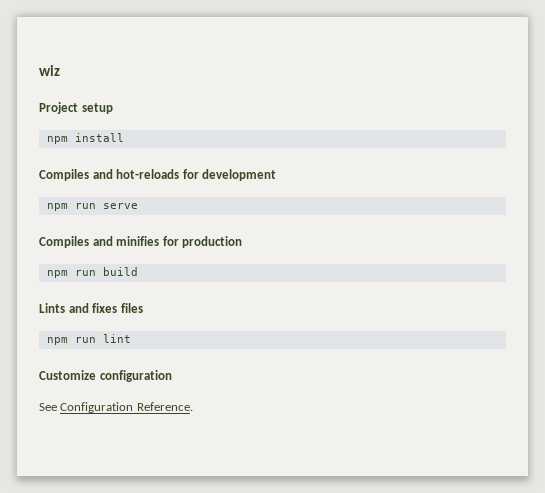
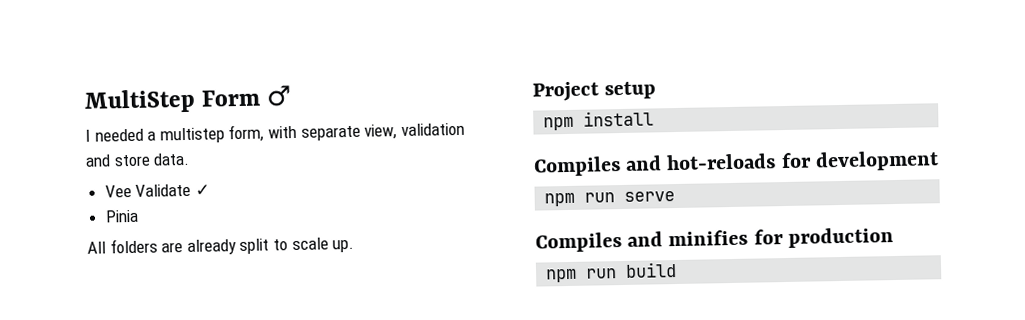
- wiz
+ MultiStep Form ♂
+ I needed a multistep form, with separate view, validation and store data.
+ Vee Validate ✓
+ Pinia
+ All folders are already split to scale up.
- Lints and fixes files
- npm run lint
- Customize configuration
- See Configuration Reference.

